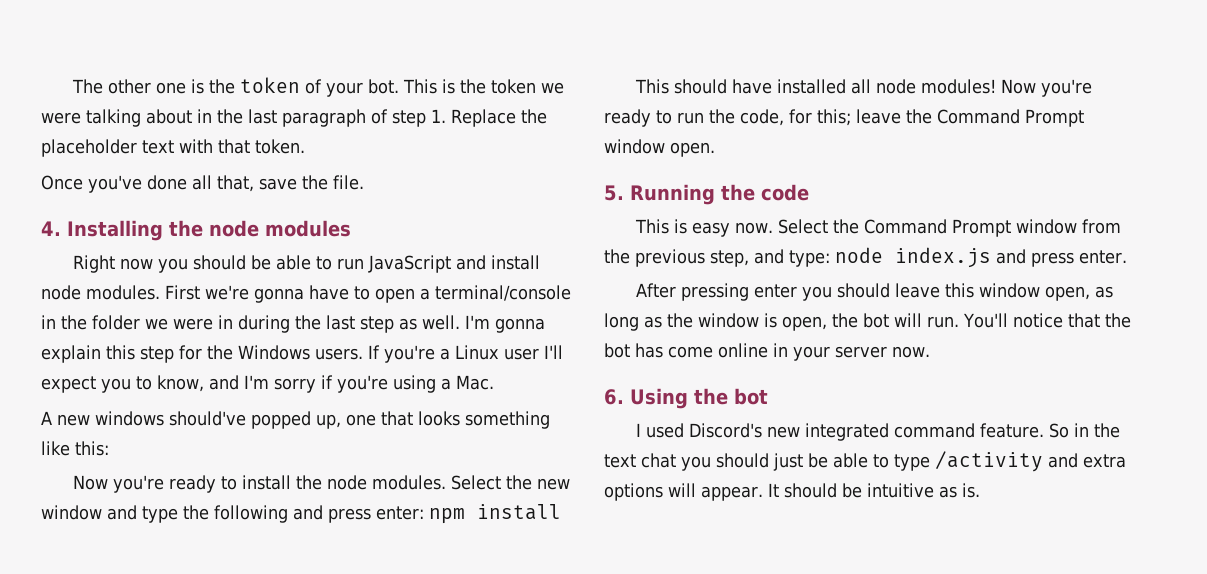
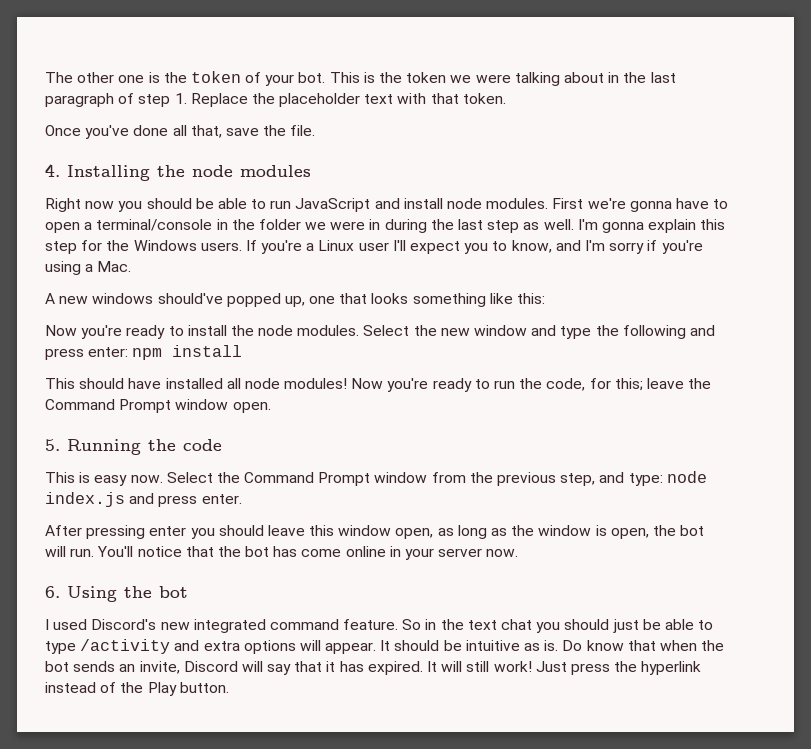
+ Do know that when the bot sends an invite, Discord will say that it has expired. It will still work! Just press the hyperlink instead of the Play button.

